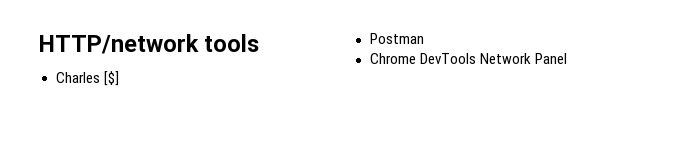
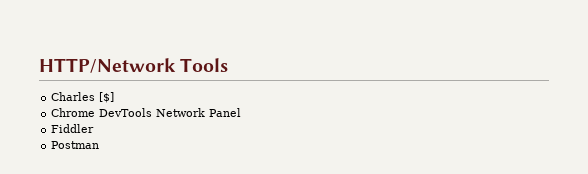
- HTTP/network tools
+ HTTP/Network Tools
- Postman
+ Fiddler
+ Postman

